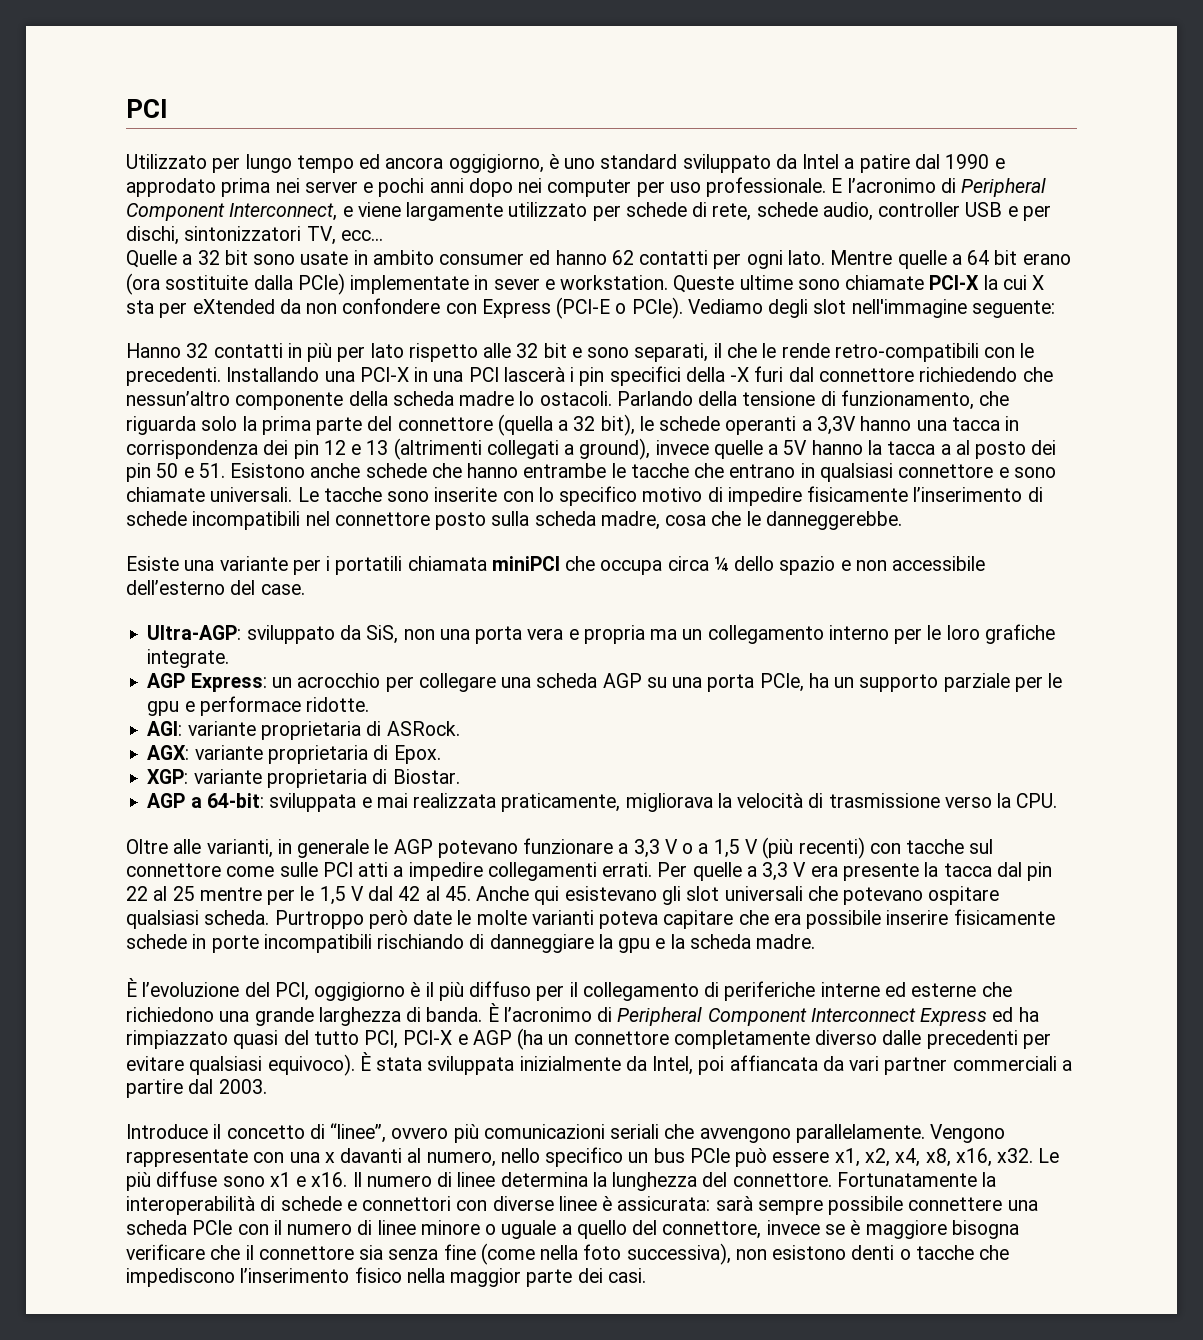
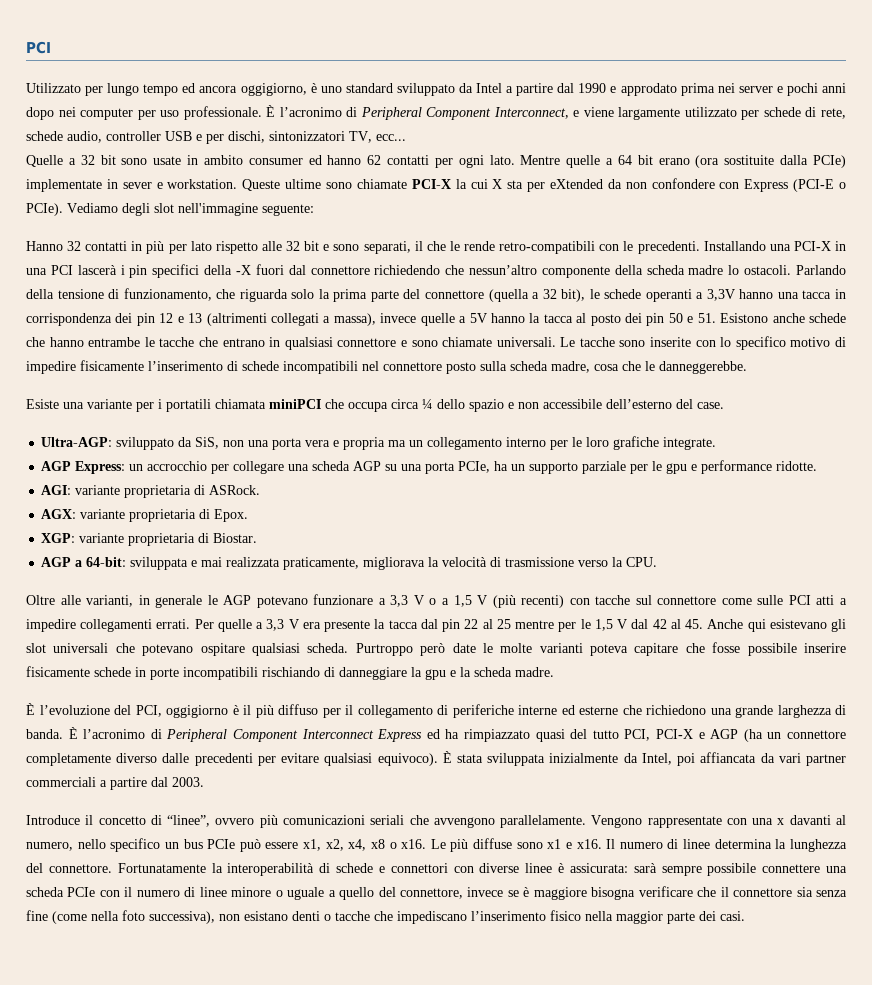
- Utilizzato per lungo tempo ed ancora oggigiorno, è uno standard sviluppato da Intel a patire dal 1990 e approdato prima nei server e pochi anni dopo nei computer per uso professionale.
+ Utilizzato per lungo tempo ed ancora oggigiorno, è uno standard sviluppato da Intel a partire dal 1990 e approdato prima nei server e pochi anni dopo nei computer per uso professionale.
- E l’acronimo di Peripheral Component Interconnect, e viene largamente utilizzato per schede di rete, schede audio, controller USB e per dischi, sintonizzatori TV, ecc...
+ È l’acronimo di Peripheral Component Interconnect, e viene largamente utilizzato per schede di rete, schede audio, controller USB e per dischi, sintonizzatori TV, ecc...
- Installando una PCI-X in una PCI lascerà i pin specifici della -X furi dal connettore richiedendo che nessun’altro componente della scheda madre lo ostacoli.
+ Installando una PCI-X in una PCI lascerà i pin specifici della -X fuori dal connettore richiedendo che nessun’altro componente della scheda madre lo ostacoli.
- Parlando della tensione di funzionamento, che riguarda solo la prima parte del connettore (quella a 32 bit), le schede operanti a 3,3V hanno una tacca in corrispondenza dei pin 12 e 13 (altrimenti collegati a ground), invece quelle a 5V hanno la tacca a al posto dei pin 50 e 51. Esistono anche schede che hanno entrambe le tacche che entrano in qualsiasi connettore e sono chiamate universali.
+ Parlando della tensione di funzionamento, che riguarda solo la prima parte del connettore (quella a 32 bit), le schede operanti a 3,3V hanno una tacca in corrispondenza dei pin 12 e 13 (altrimenti collegati a massa), invece quelle a 5V hanno la tacca al posto dei pin 50 e 51. Esistono anche schede che hanno entrambe le tacche che entrano in qualsiasi connettore e sono chiamate universali.
- AGP Express: un acrocchio per collegare una scheda AGP su una porta PCIe, ha un supporto parziale per le gpu e performace ridotte.
+ AGP Express: un accrocchio per collegare una scheda AGP su una porta PCIe, ha un supporto parziale per le gpu e performance ridotte.
- Purtroppo però date le molte varianti poteva capitare che era possibile inserire fisicamente schede in porte incompatibili rischiando di danneggiare la gpu e la scheda madre.
+ Purtroppo però date le molte varianti poteva capitare che fosse possibile inserire fisicamente schede in porte incompatibili rischiando di danneggiare la gpu e la scheda madre.
- Vengono rappresentate con una x davanti al numero, nello specifico un bus PCIe può essere x1, x2, x4, x8, x16, x32.
+ Vengono rappresentate con una x davanti al numero, nello specifico un bus PCIe può essere x1, x2, x4, x8 o x16.
- Fortunatamente la interoperabilità di schede e connettori con diverse linee è assicurata: sarà sempre possibile connettere una scheda PCIe con il numero di linee minore o uguale a quello del connettore, invece se è maggiore bisogna verificare che il connettore sia senza fine (come nella foto successiva), non esistono denti o tacche che impediscono l’inserimento fisico nella maggior parte dei casi.
+ Fortunatamente la interoperabilità di schede e connettori con diverse linee è assicurata: sarà sempre possibile connettere una scheda PCIe con il numero di linee minore o uguale a quello del connettore, invece se è maggiore bisogna verificare che il connettore sia senza fine (come nella foto successiva), non esistano denti o tacche che impediscano l’inserimento fisico nella maggior parte dei casi.

